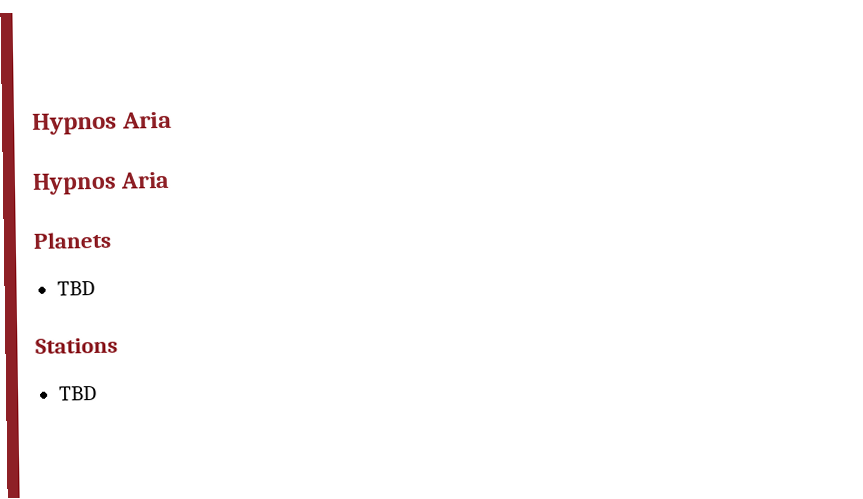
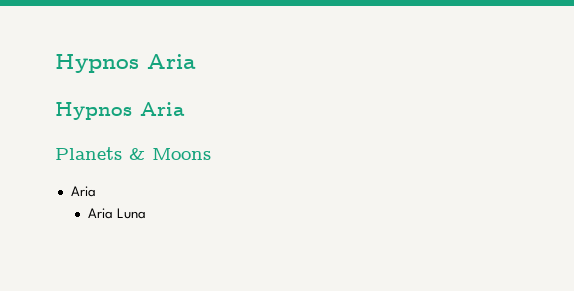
- Planets
- TBD
- Stations
- TBD
+ Planets & Moons
+ Aria
+ Aria Luna

